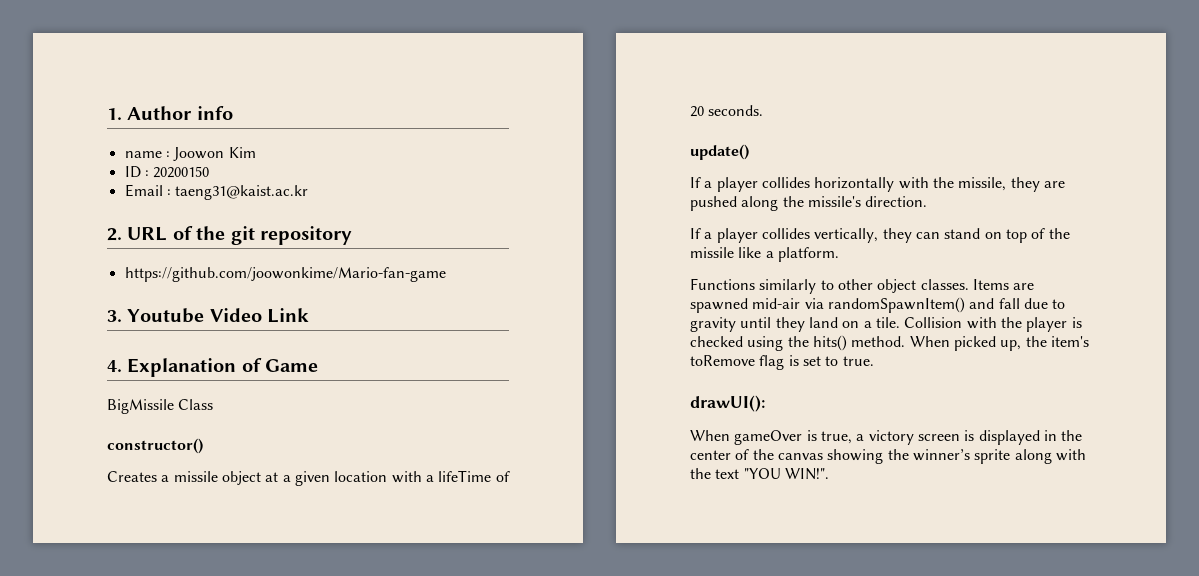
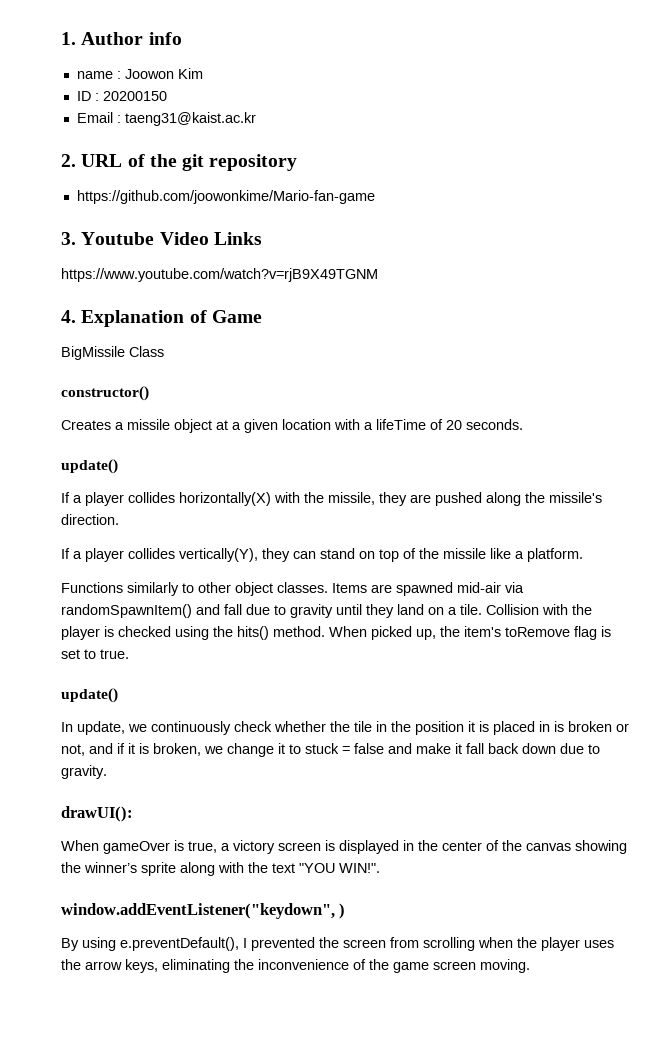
- 3. Youtube Video Link
+ 3. Youtube Video Links
+ https://www.youtube.com/watch?v=rjB9X49TGNM
- If a player collides horizontally with the missile, they are pushed along the missile's direction.
+ If a player collides horizontally(X) with the missile, they are pushed along the missile's direction.
- If a player collides vertically, they can stand on top of the missile like a platform.
+ If a player collides vertically(Y), they can stand on top of the missile like a platform.
  When picked up, the item's toRemove flag is set to true.
+ update()
+ In update, we continuously check whether the tile in the position it is placed in is broken or not, and if it is broken, we change it to stuck = false and make it fall back down due to gravity.
+ window.addEventListener("keydown", )
+ By using e.preventDefault(), I prevented the screen from scrolling when the player uses the arrow keys, eliminating the inconvenience of the game screen moving.

